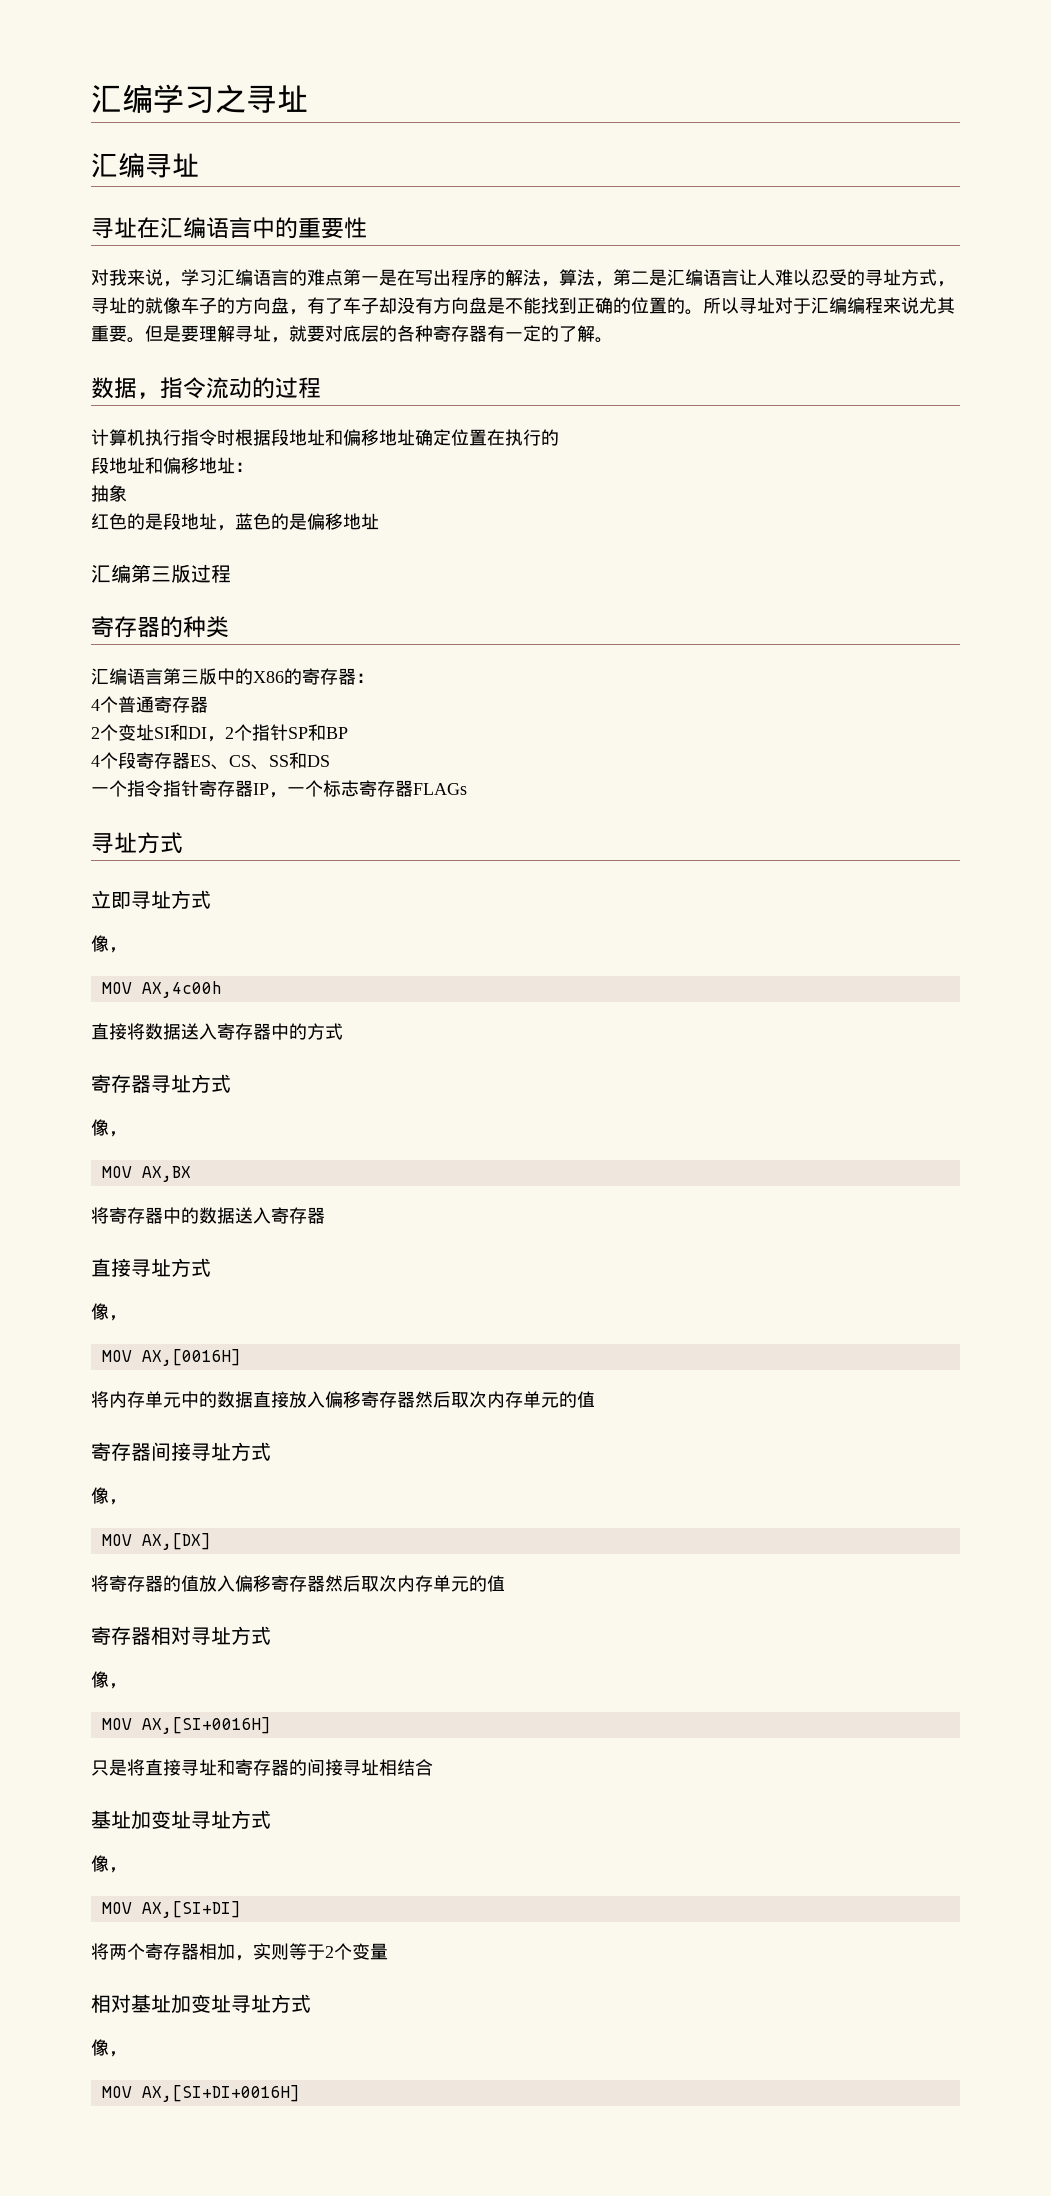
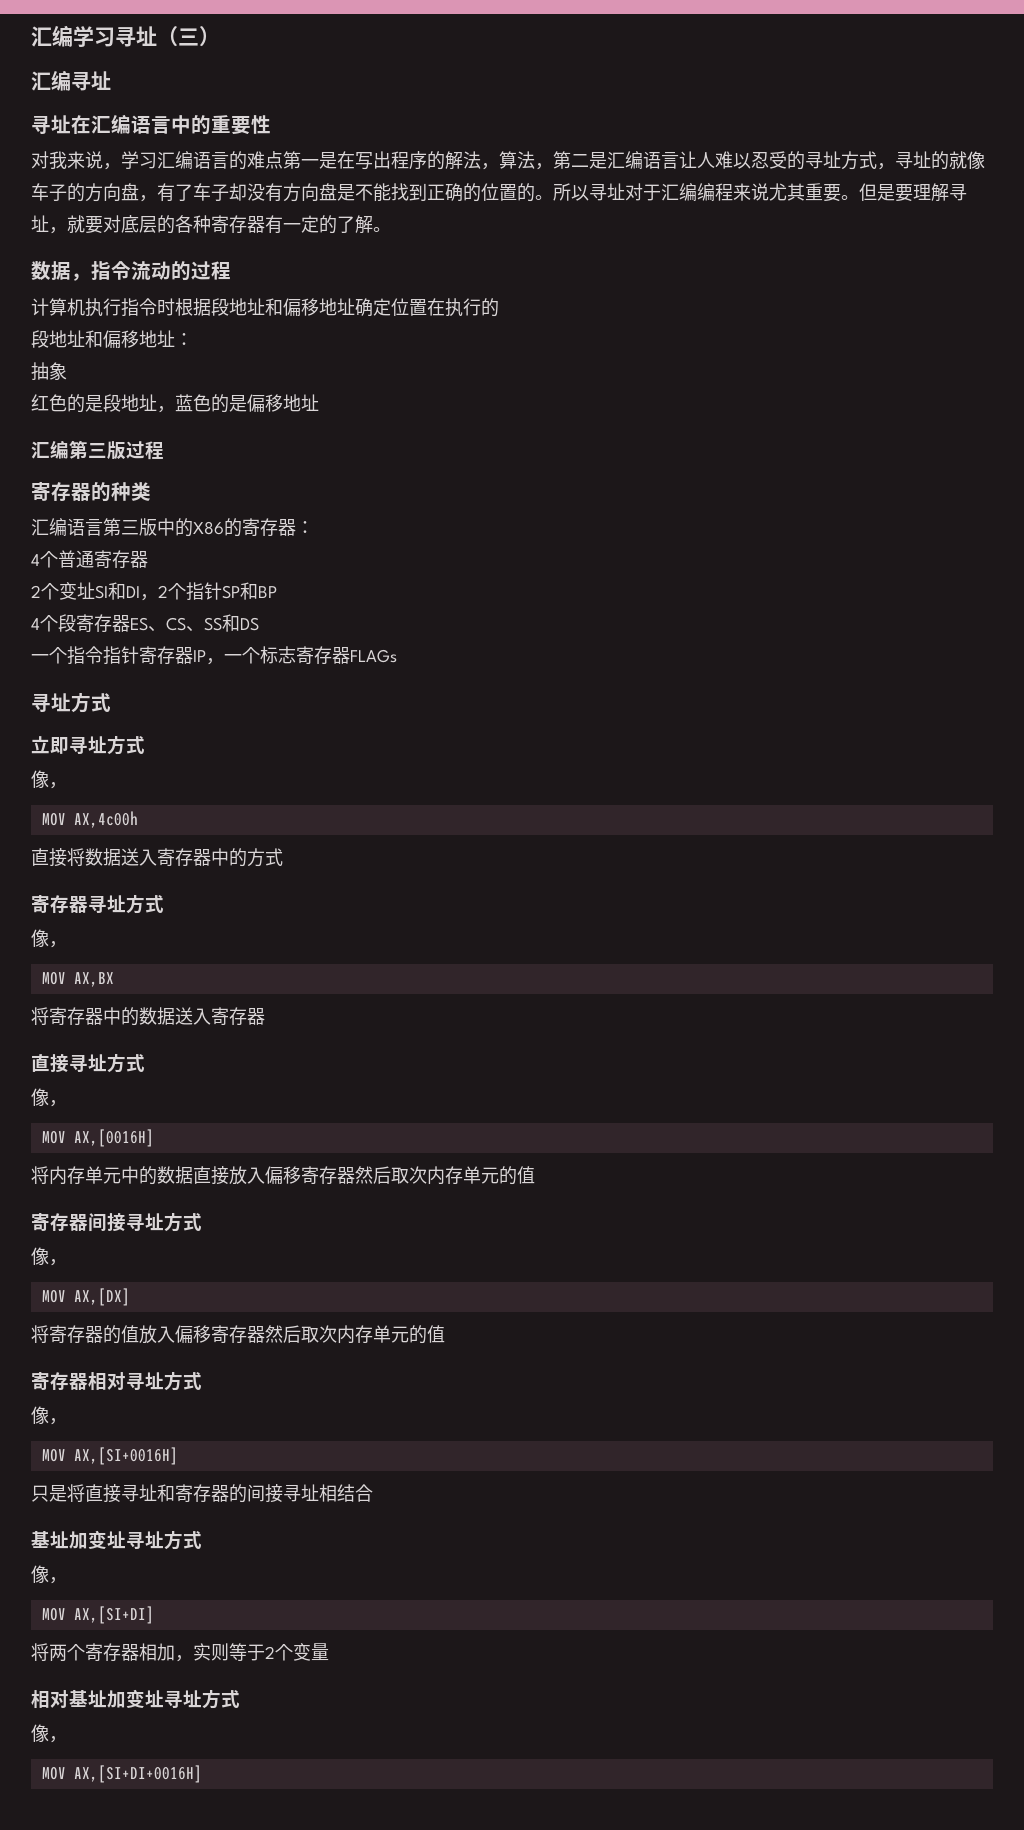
- 汇编学习之寻址
+ 汇编学习寻址（三）

